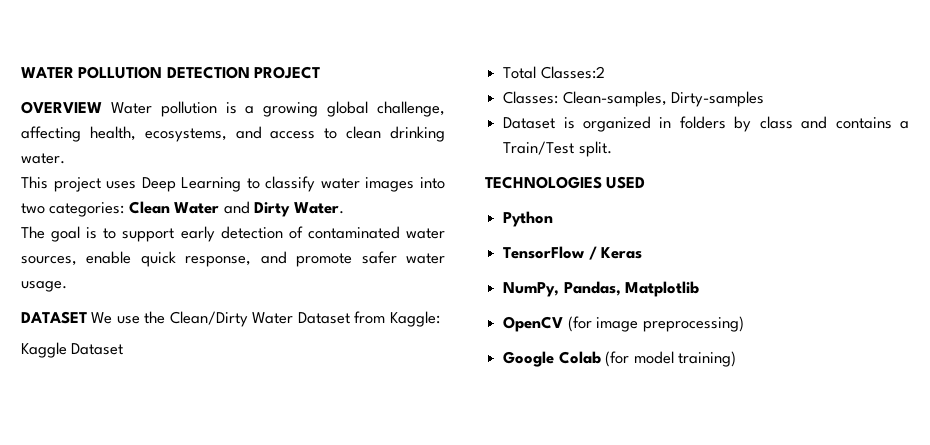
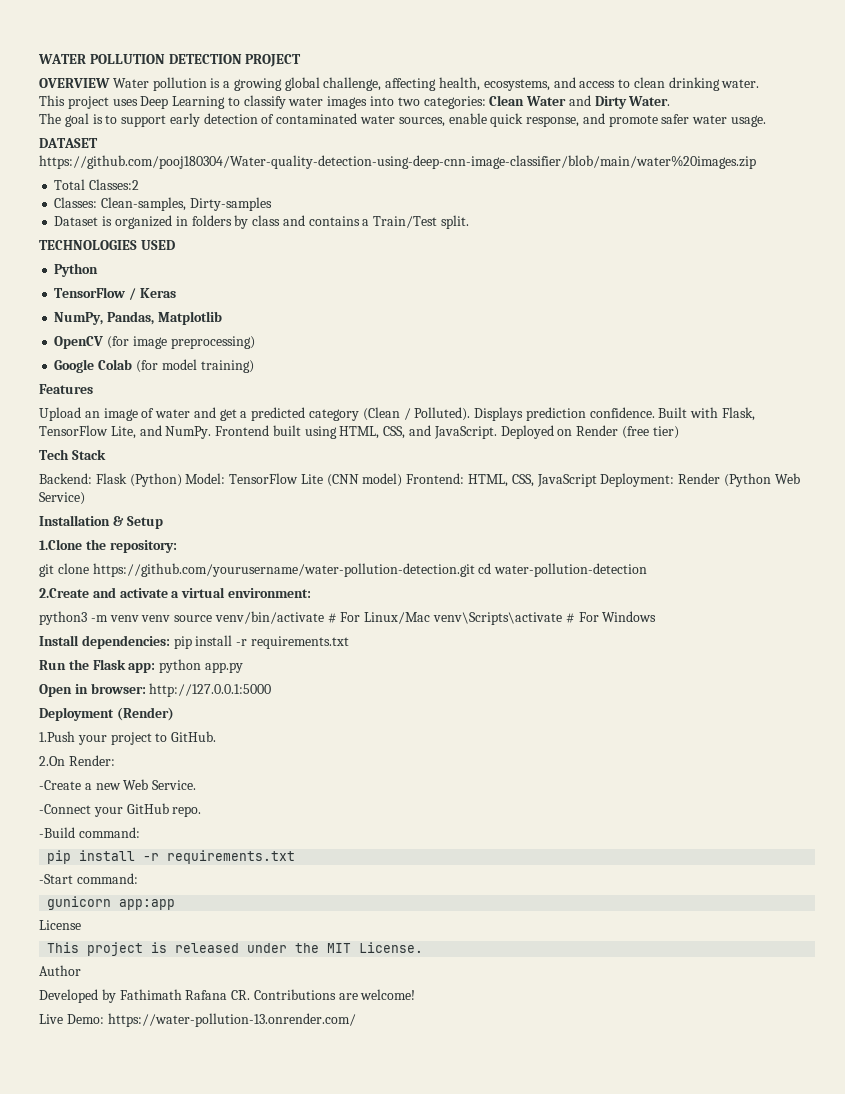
- DATASET We use the Clean/Dirty Water Dataset from Kaggle:
- Kaggle Dataset
+ DATASET https://github.com/pooj180304/Water-quality-detection-using-deep-cnn-image-classifier/blob/main/water%20images.zip
+ Features
+ Upload an image of water and get a predicted category (Clean / Polluted). Displays prediction confidence. Built with Flask, TensorFlow Lite, and NumPy. Frontend built using HTML, CSS, and JavaScript. Deployed on Render (free tier)
+ Tech Stack
+ Backend: Flask (Python) Model: TensorFlow Lite (CNN model) Frontend: HTML, CSS, JavaScript Deployment: Render (Python Web Service)
+ Installation & Setup
+ 1.Clone the repository:
+ git clone https://github.com/yourusername/water-pollution-detection.git cd water-pollution-detection
+ 2.Create and activate a virtual environment:
+ python3 -m venv venv source venv/bin/activate # For Linux/Mac venv\Scripts\activate # For Windows
+ Install dependencies: pip install -r requirements.txt
+ Run the Flask app: python app.py
+ Open in browser: http://127.0.0.1:5000
+ Deployment (Render)
+ 1.Push your project to GitHub.
+ 2.On Render:
+ -Create a new Web Service.
+ -Connect your GitHub repo.
+ -Build command:
+ pip install -r requirements.txt
+ -Start command:
+ gunicorn app:app
+ License
+ This project is released under the MIT License.
+ Author
+ Developed by Fathimath Rafana CR. Contributions are welcome!
+ Live Demo: https://water-pollution-13.onrender.com/

